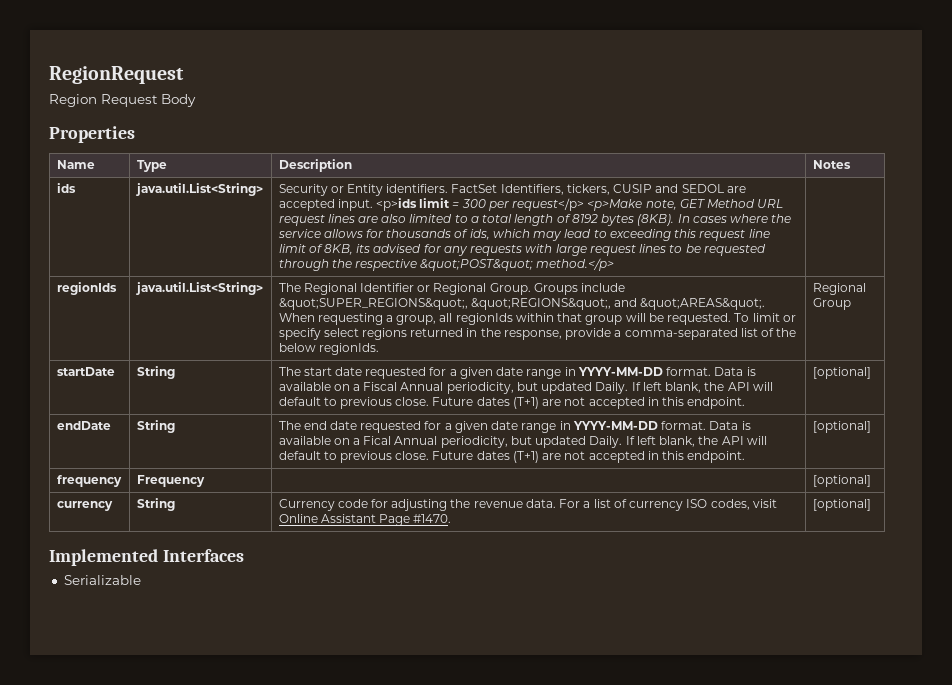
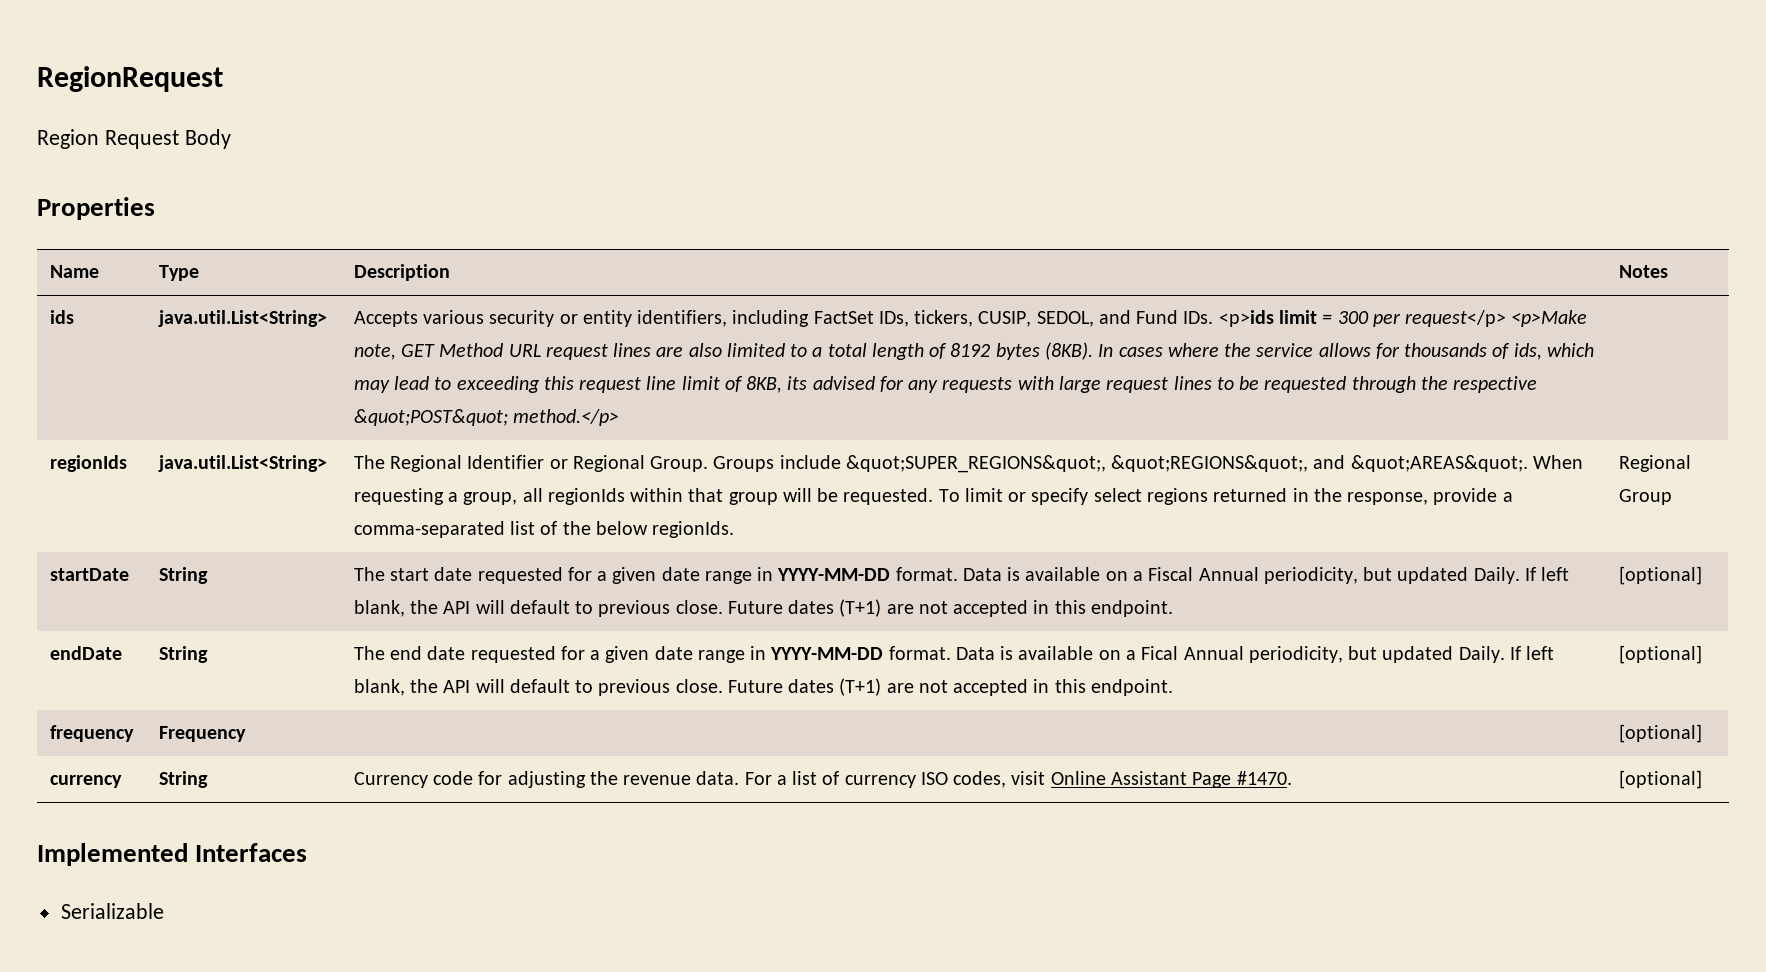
- Security or Entity identifiers. FactSet Identifiers, tickers, CUSIP and SEDOL are accepted input. <p>ids limit = 300 per request</p> <p>Make note, GET Method URL request lines are also limited to a total length of 8192 bytes (8KB).
+ Accepts various security or entity identifiers, including FactSet IDs, tickers, CUSIP, SEDOL, and Fund IDs. <p>ids limit = 300 per request</p> <p>Make note, GET Method URL request lines are also limited to a total length of 8192 bytes (8KB).

